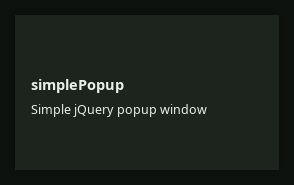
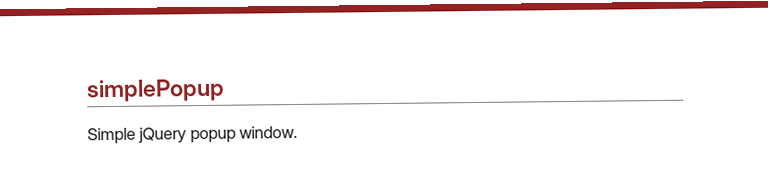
- Simple jQuery popup window
+ Simple jQuery popup window.

